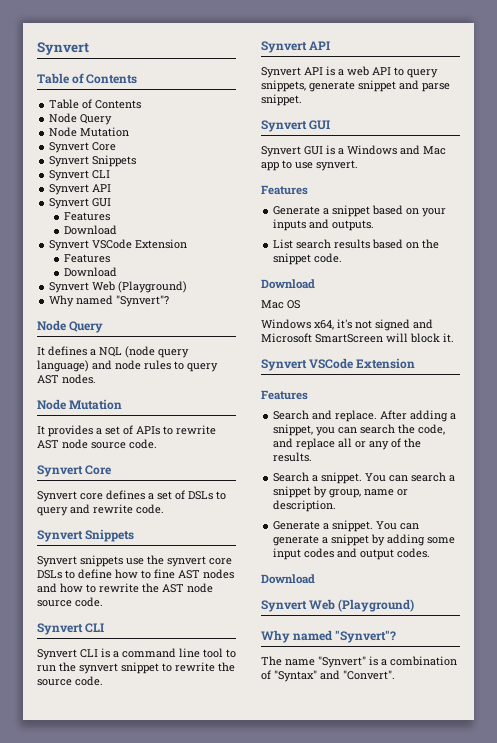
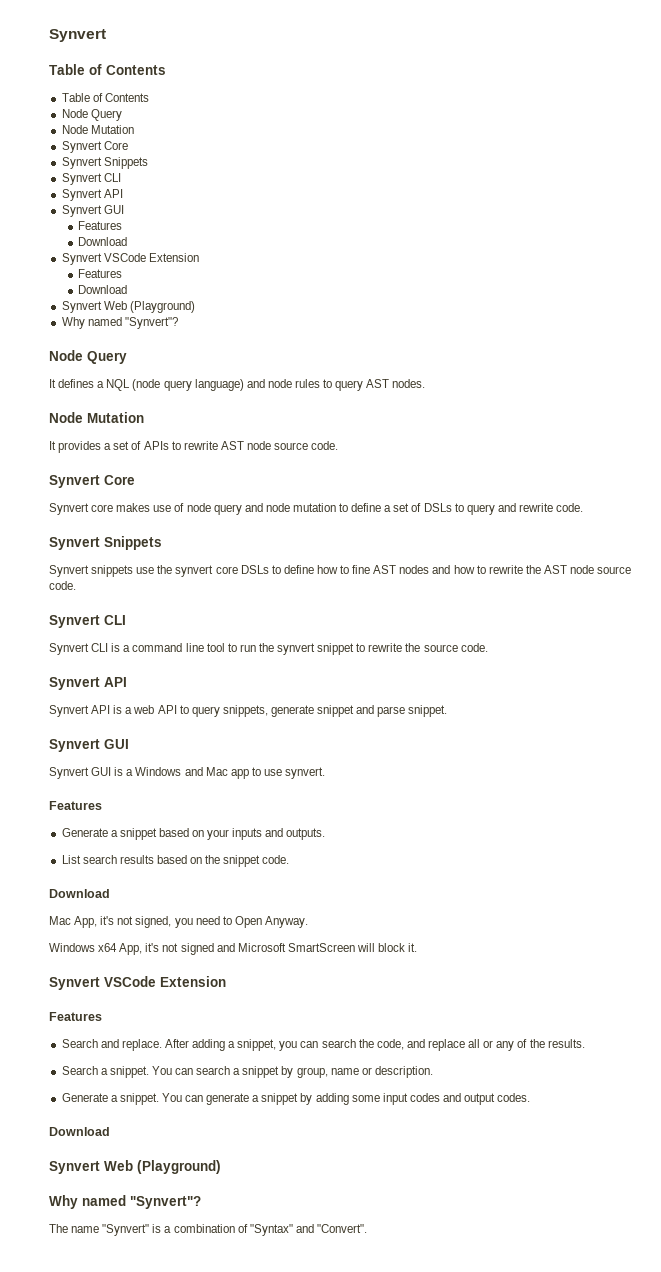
- Synvert core defines a set of DSLs to query and rewrite code.
+ Synvert core makes use of node query and node mutation to define a set of DSLs to query and rewrite code.
- Mac OS
- Windows x64, it's not signed and Microsoft SmartScreen will block it.
+ Mac App, it's not signed, you need to Open Anyway.
+ Windows x64 App, it's not signed and Microsoft SmartScreen will block it.

